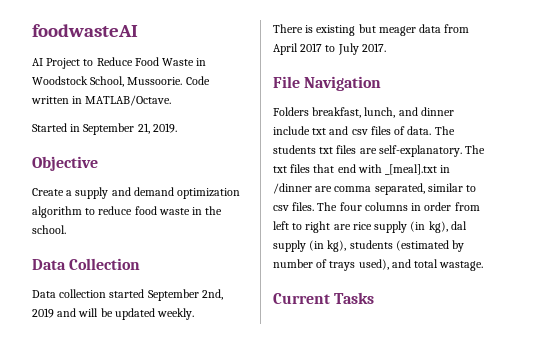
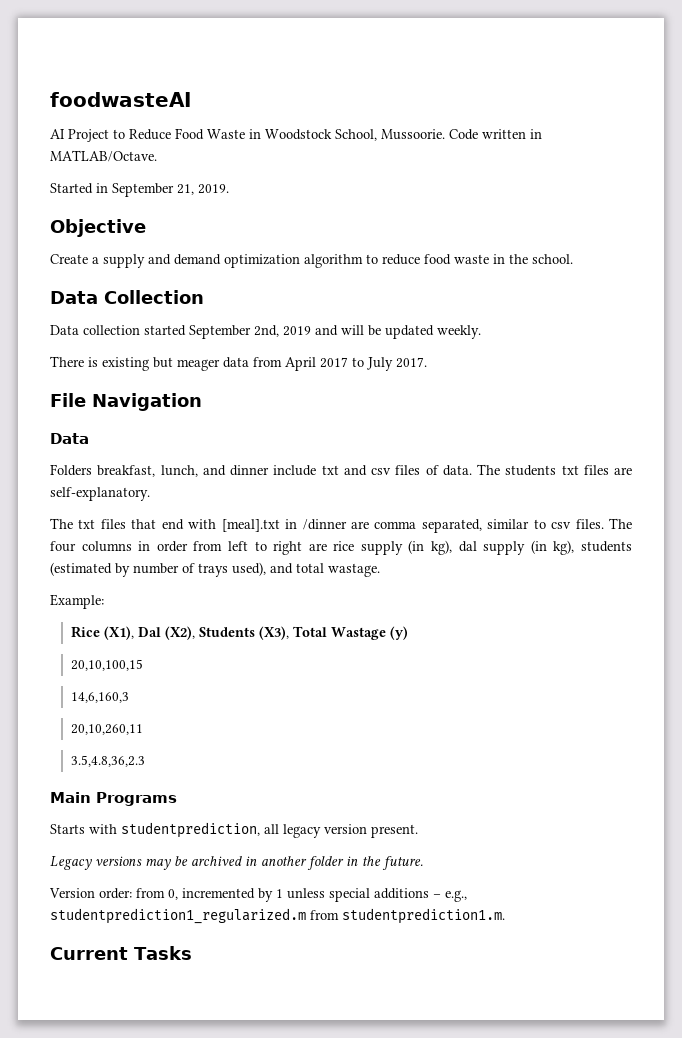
  File Navigation
+ Data
- The students txt files are self-explanatory. The txt files that end with _[meal].txt in /dinner are comma separated, similar to csv files.
+ The students txt files are self-explanatory.
+ The txt files that end with [meal].txt in /dinner are comma separated, similar to csv files.
+ Example:
+ Rice (X1), Dal (X2), Students (X3), Total Wastage (y)
+ 20,10,100,15
+ 14,6,160,3
+ 20,10,260,11
+ 3.5,4.8,36,2.3
+ Main Programs
+ Starts with studentprediction, all legacy version present.
+ Legacy versions may be archived in another folder in the future.
+ Version order: from 0, incremented by 1 unless special additions – e.g., studentprediction1_regularized.m from studentprediction1.m.

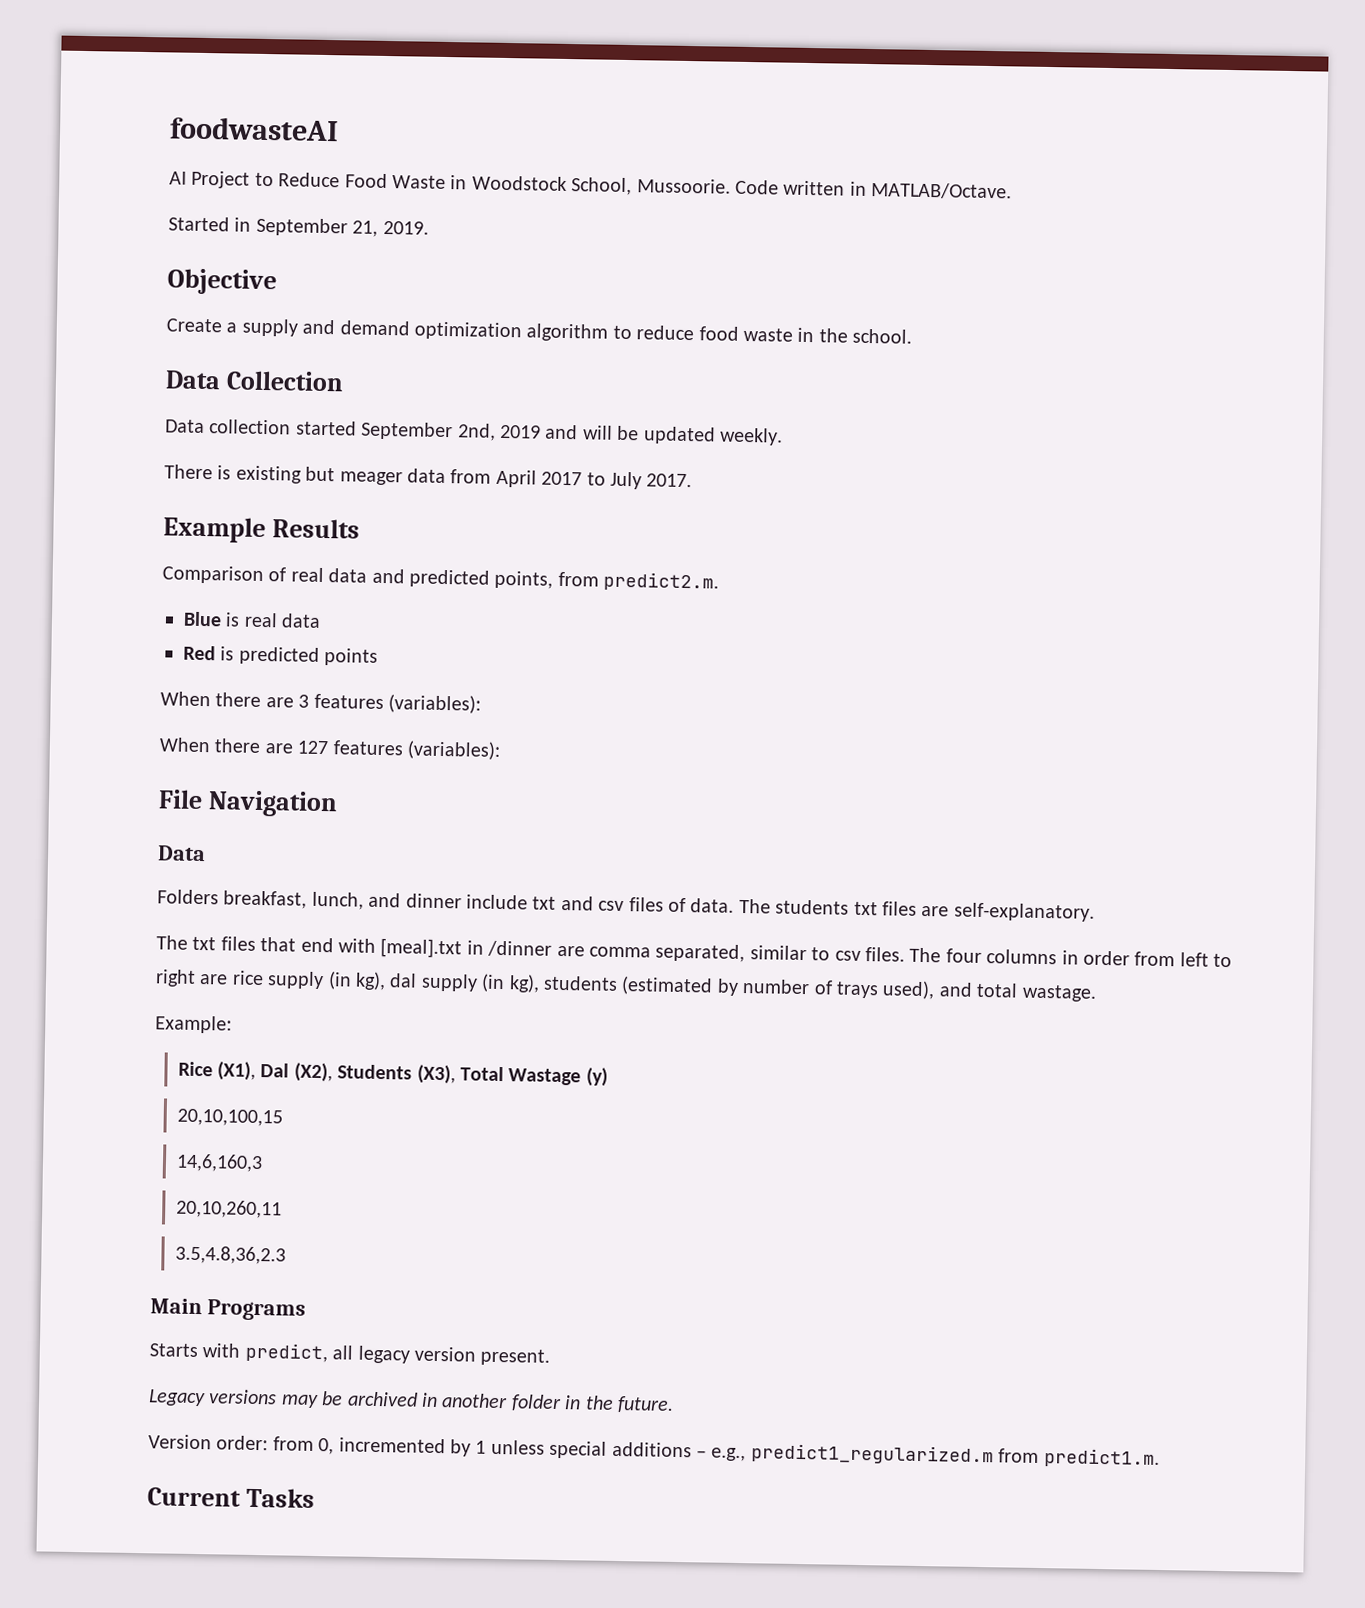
+ Example Results
+ Comparison of real data and predicted points, from predict2.m.
+ Blue is real data
+ Red is predicted points
+ When there are 3 features (variables):
+ When there are 127 features (variables):
- Starts with studentprediction, all legacy version present.
+ Starts with predict, all legacy version present.
- Version order: from 0, incremented by 1 unless special additions – e.g., studentprediction1_regularized.m from studentprediction1.m.
+ Version order: from 0, incremented by 1 unless special additions – e.g., predict1_regularized.m from predict1.m.

